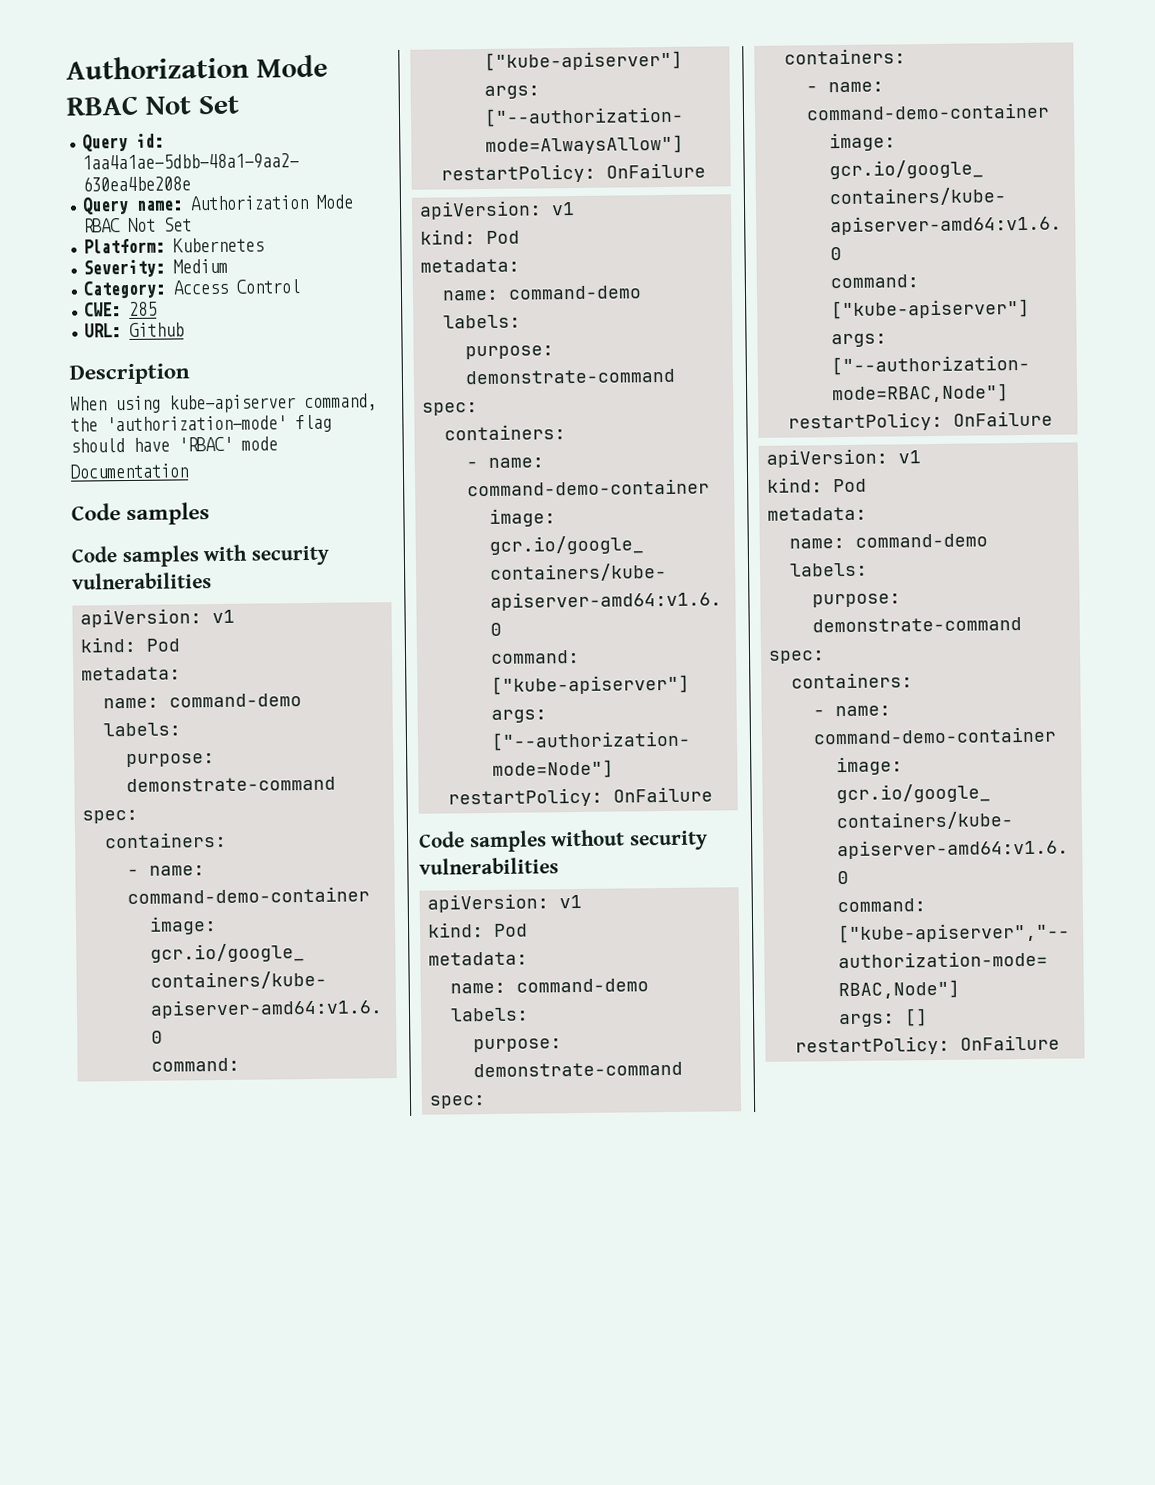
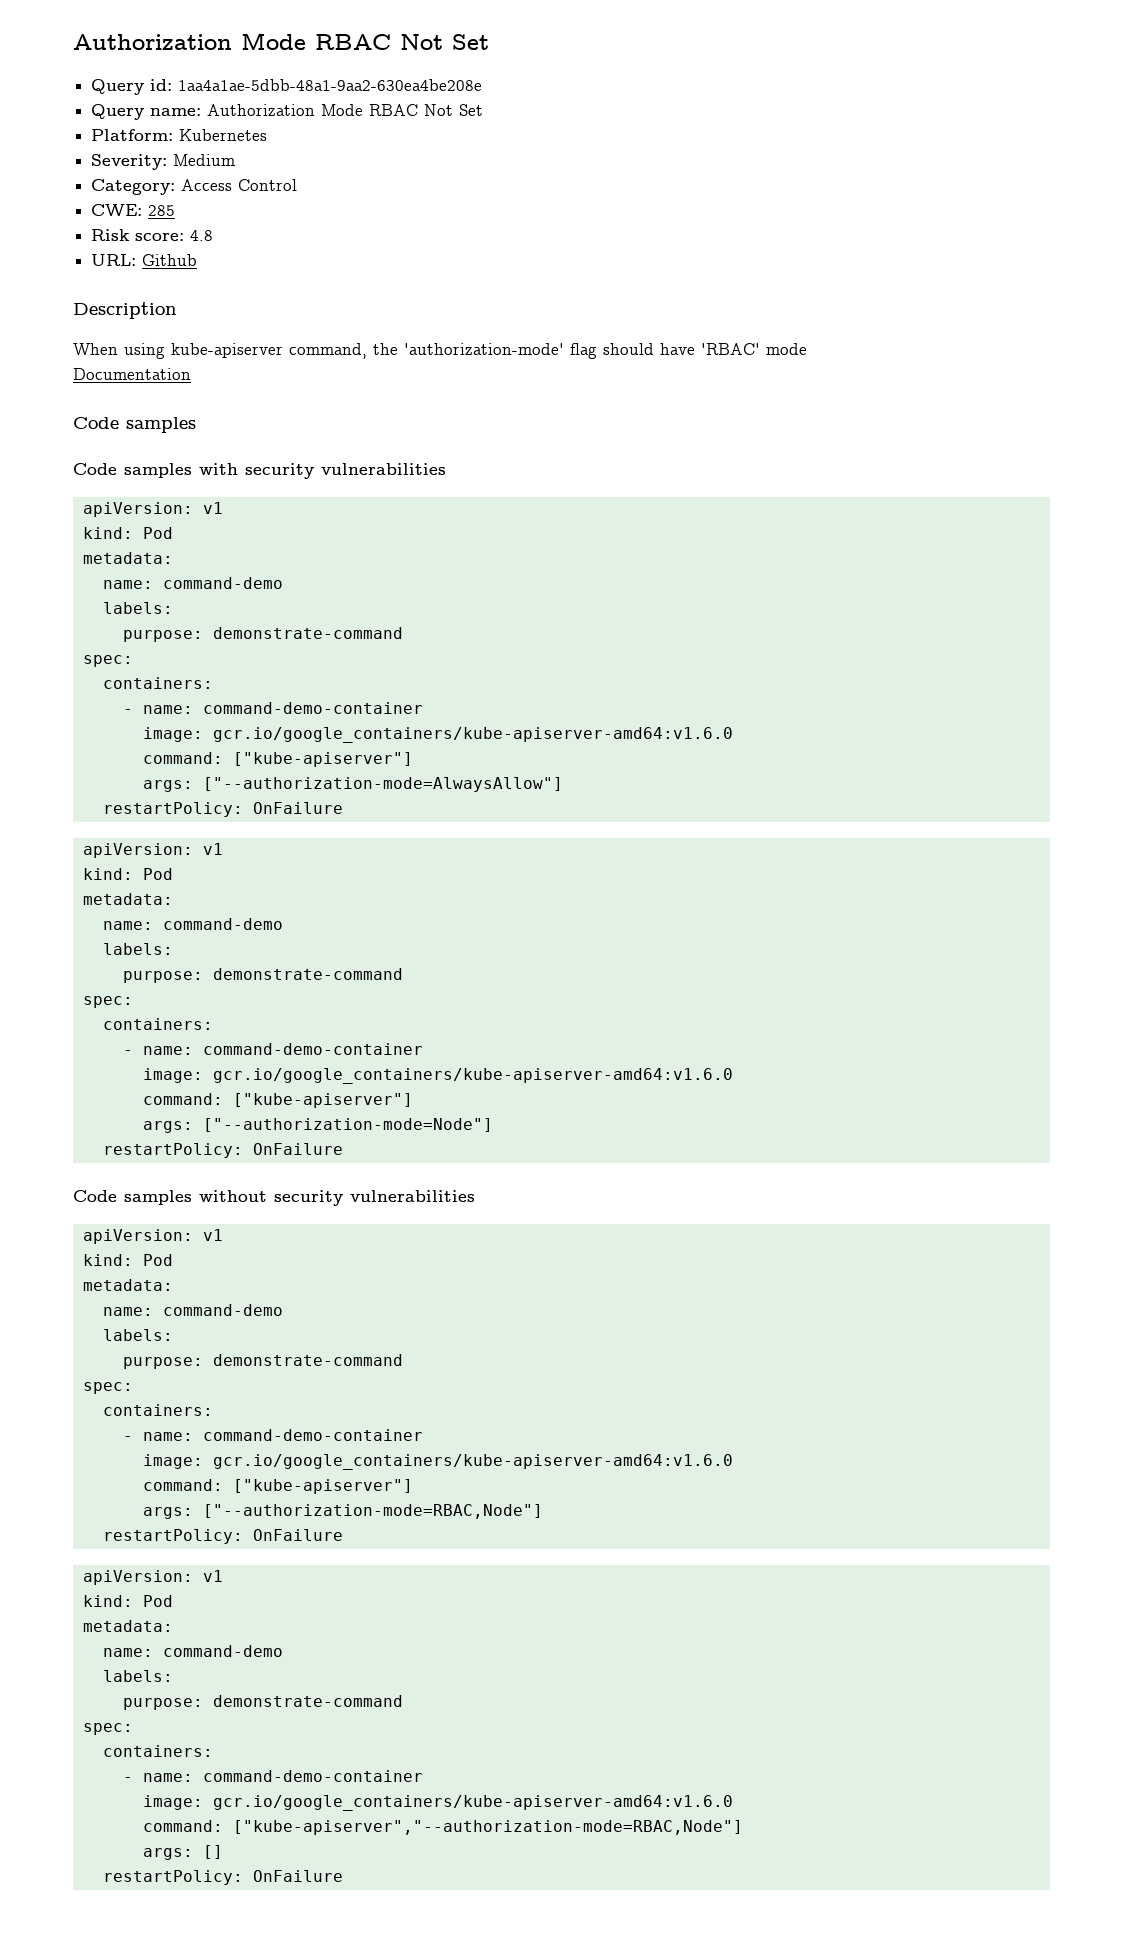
+ Risk score: 4.8

